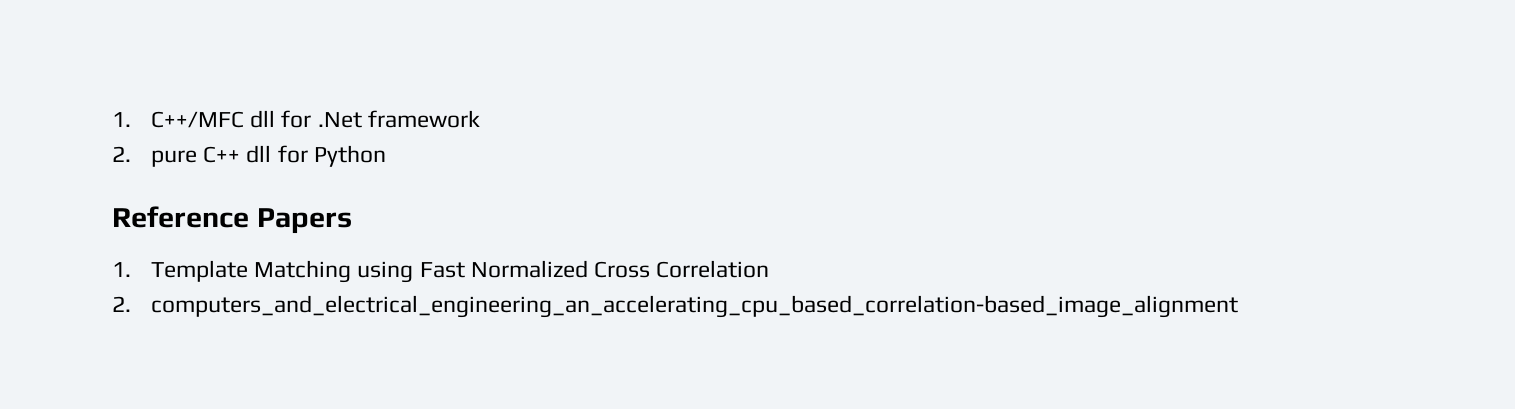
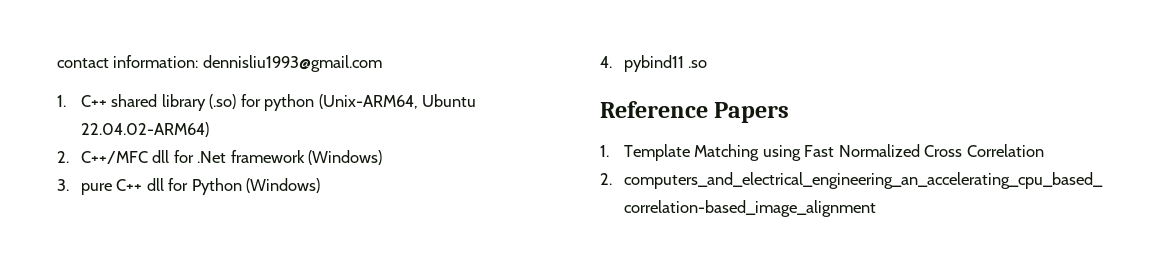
- 1. C++/MFC dll for .Net framework
- 2. pure C++ dll for Python
+ contact information: dennisliu1993@gmail.com
+ 1. C++ shared library (.so) for python (Unix-ARM64, Ubuntu 22.04.02-ARM64)
+ 2. C++/MFC dll for .Net framework (Windows)
+ 3. pure C++ dll for Python (Windows)
+ 4. pybind11 .so

